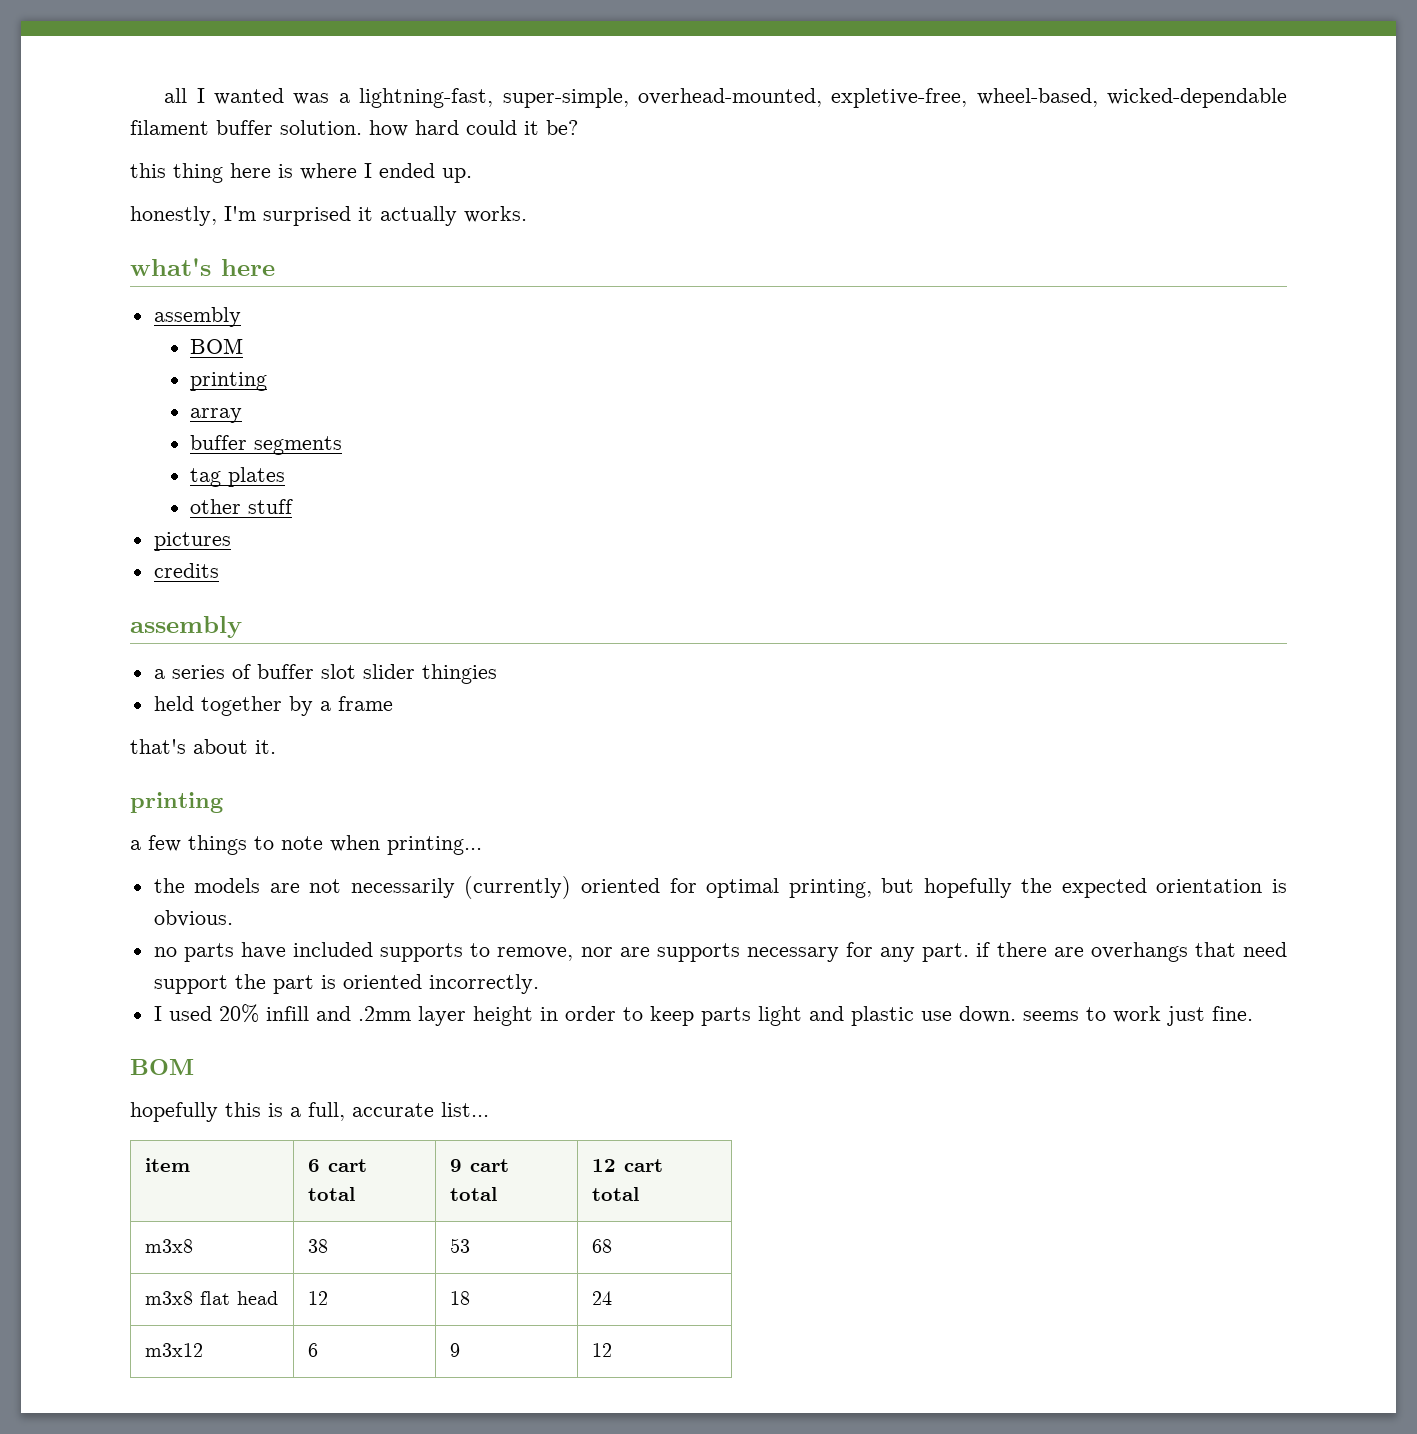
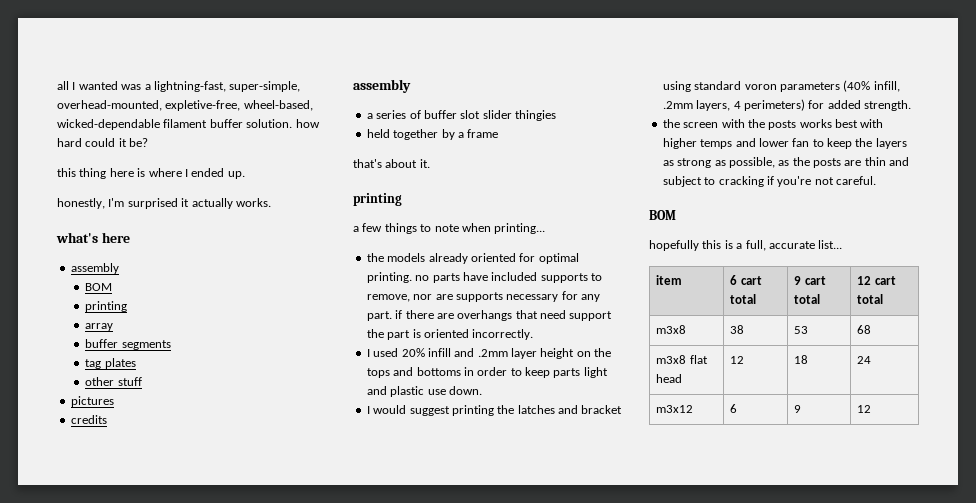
- the models are not necessarily (currently) oriented for optimal printing, but hopefully the expected orientation is obvious.
- no parts have included supports to remove, nor are supports necessary for any part. if there are overhangs that need support the part is oriented incorrectly.
+ the models already oriented for optimal printing. no parts have included supports to remove, nor are supports necessary for any part. if there are overhangs that need support the part is oriented incorrectly.
- I used 20% infill and .2mm layer height in order to keep parts light and plastic use down. seems to work just fine.
+ I used 20% infill and .2mm layer height on the tops and bottoms in order to keep parts light and plastic use down.
+ I would suggest printing the latches and bracket using standard voron parameters (40% infill, .2mm layers, 4 perimeters) for added strength.
+ the screen with the posts works best with higher temps and lower fan to keep the layers as strong as possible, as the posts are thin and subject to cracking if you're not careful.

